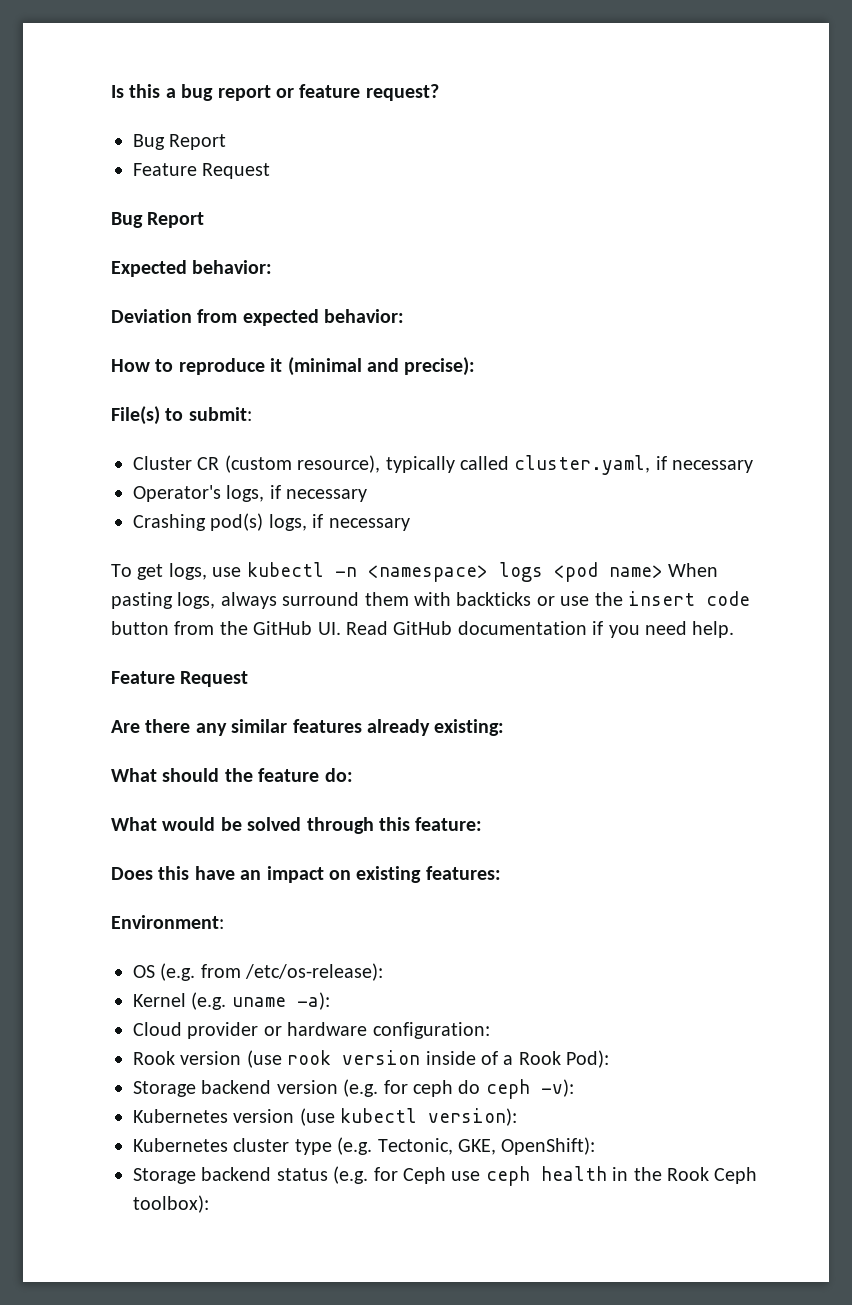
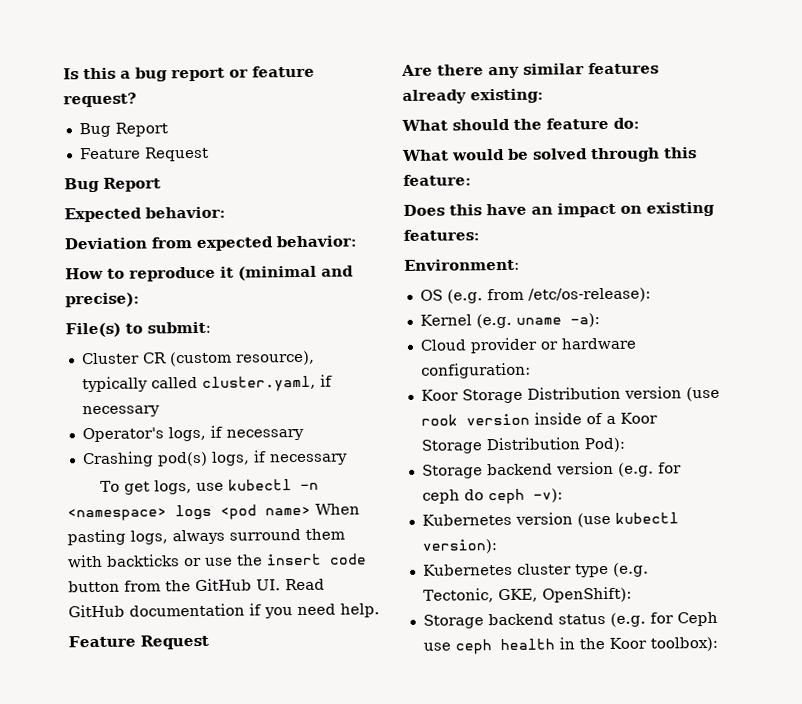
- Rook version (use rook version inside of a Rook Pod):
+ Koor Storage Distribution version (use rook version inside of a Koor Storage Distribution Pod):
- Storage backend status (e.g. for Ceph use ceph health in the Rook Ceph toolbox):
+ Storage backend status (e.g. for Ceph use ceph health in the Koor toolbox):

